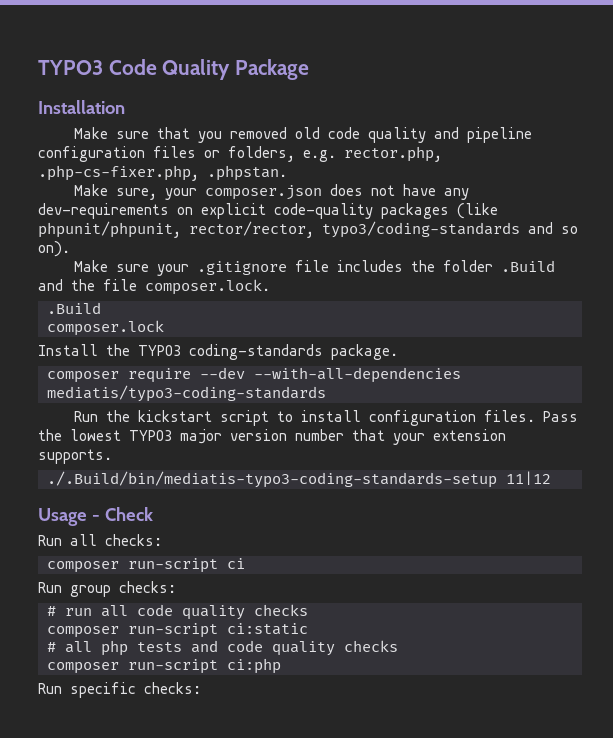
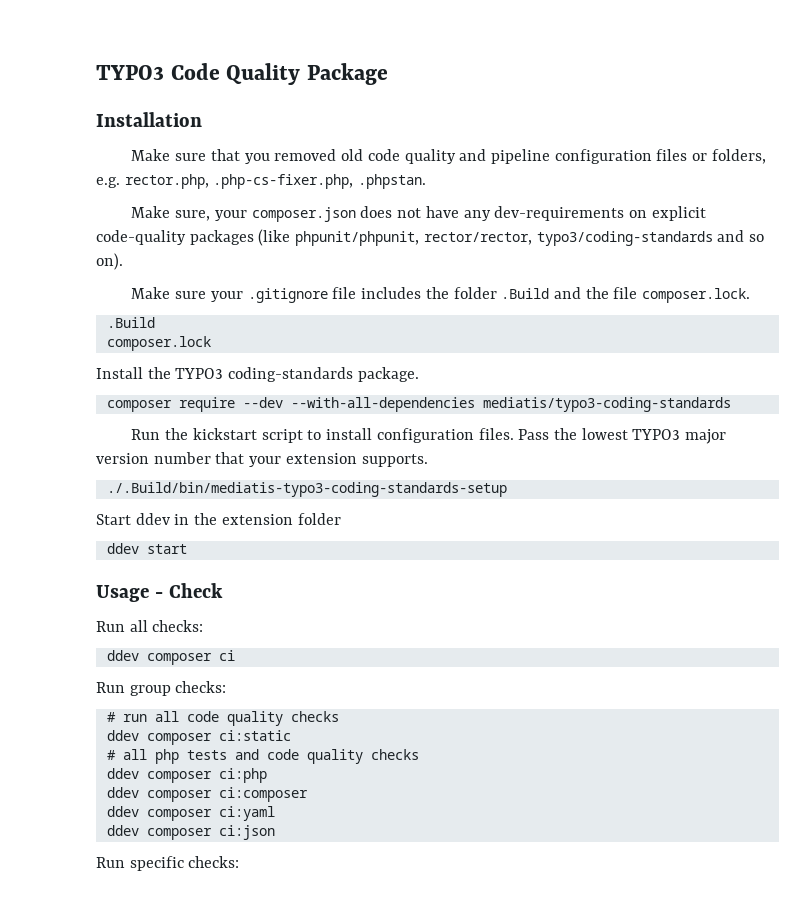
- ./.Build/bin/mediatis-typo3-coding-standards-setup 11|12
+ ./.Build/bin/mediatis-typo3-coding-standards-setup
+ Start ddev in the extension folder
+ ddev start
- composer run-script ci
+ ddev composer ci
- composer run-script ci:static
+ ddev composer ci:static
- composer run-script ci:php
+ ddev composer ci:php
+ ddev composer ci:composer
+ ddev composer ci:yaml
+ ddev composer ci:json

